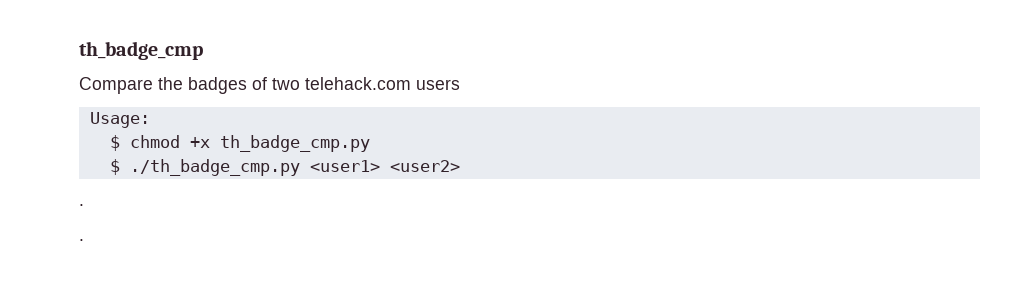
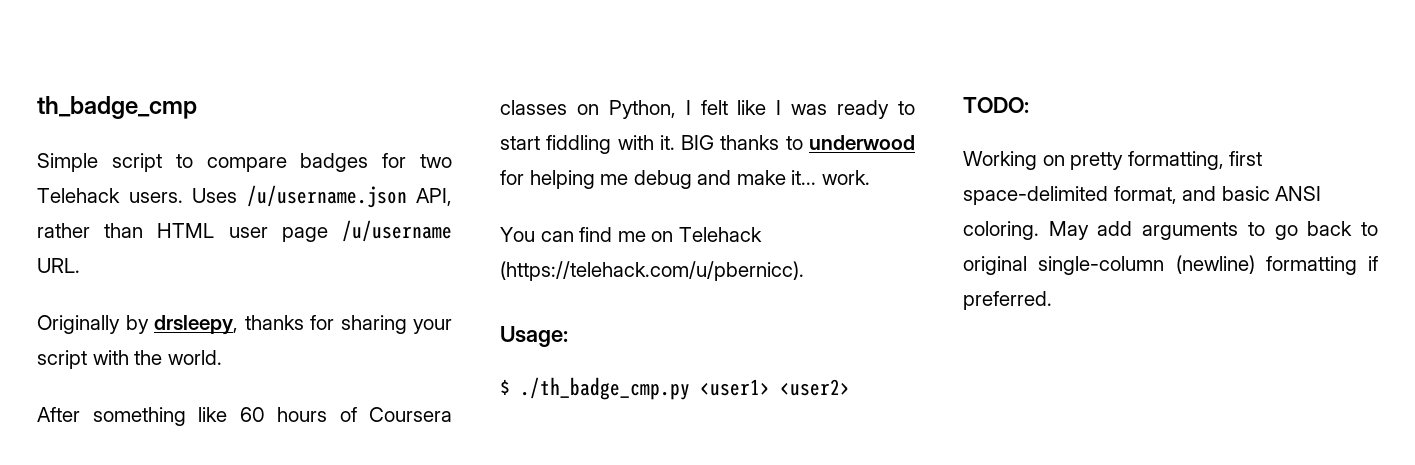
- Compare the badges of two telehack.com users
+ Simple script to compare badges for two Telehack users. Uses /u/username.json API, rather than HTML user page /u/username URL.
+ Originally by drsleepy, thanks for sharing your script with the world.
+ After something like 60 hours of Coursera classes on Python, I felt like I was ready to start fiddling with it. BIG thanks to underwood for helping me debug and make it... work.
+ You can find me on Telehack (https://telehack.com/u/pbernicc).
  Usage:
- $ chmod +x th_badge_cmp.py
  $ ./th_badge_cmp.py <user1> <user2>
- .
- .
+ TODO:
+ Working on pretty formatting, first space-delimited format, and basic ANSI coloring. May add arguments to go back to original single-column (newline) formatting if preferred.

